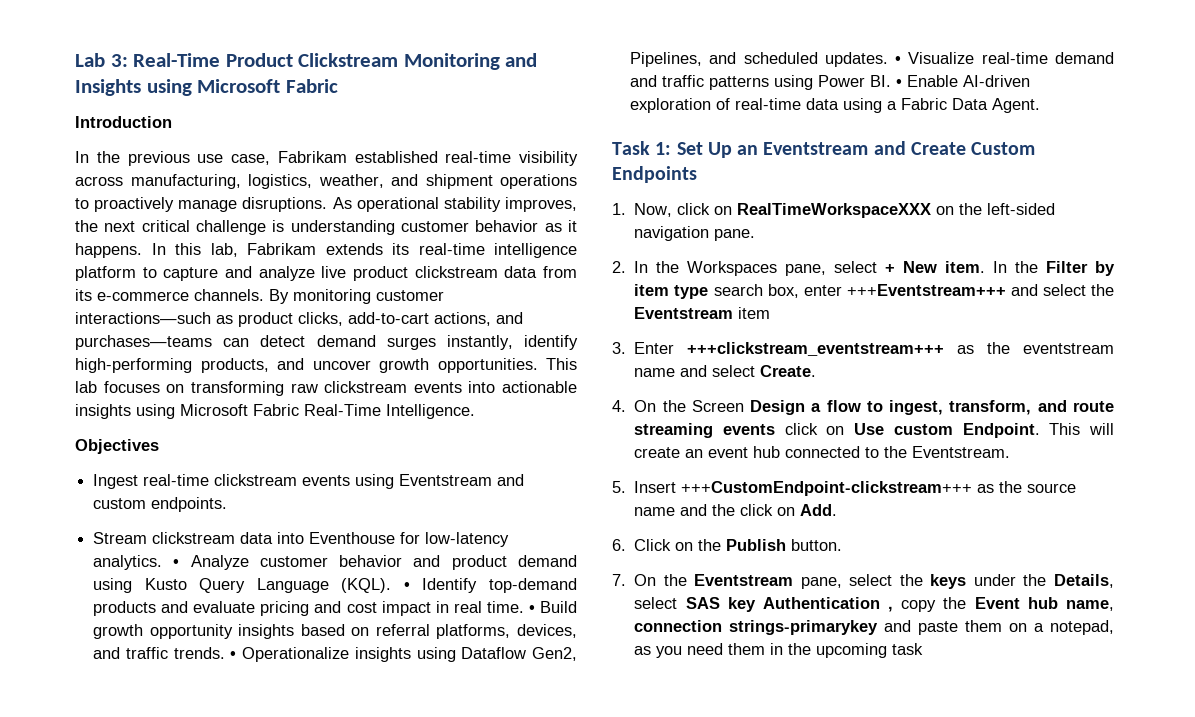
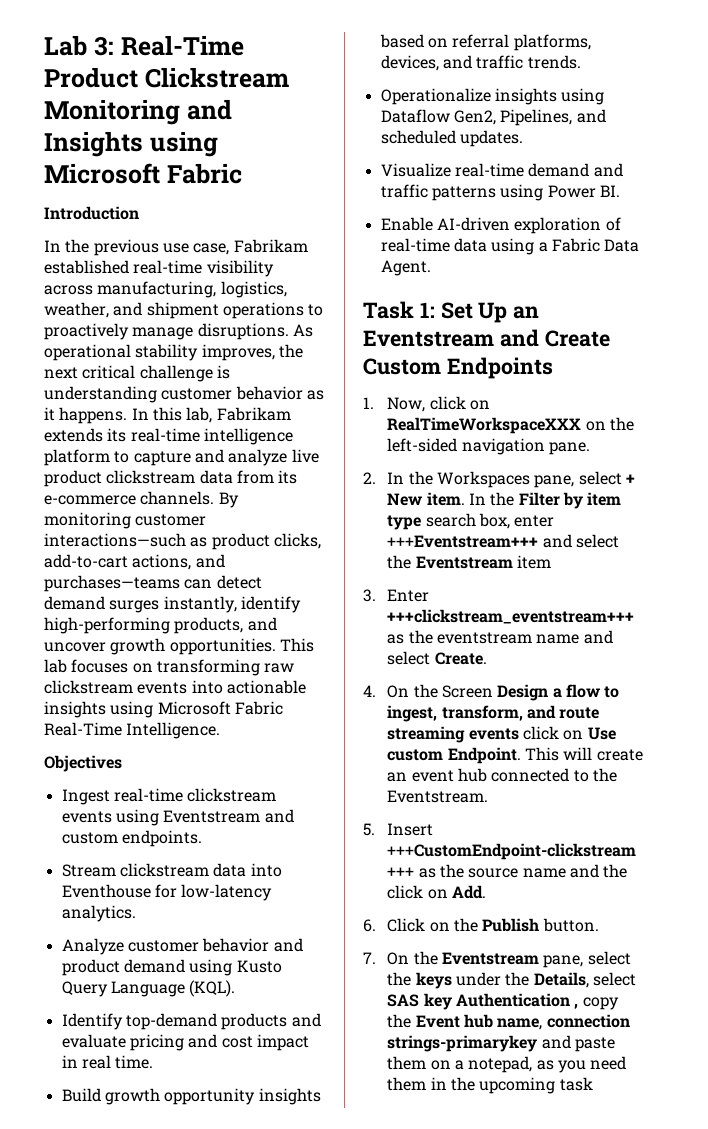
- Stream clickstream data into Eventhouse for low-latency analytics. • Analyze customer behavior and product demand using Kusto Query Language (KQL). • Identify top-demand products and evaluate pricing and cost impact in real time. • Build growth opportunity insights based on referral platforms, devices, and traffic trends. • Operationalize insights using Dataflow Gen2, Pipelines, and scheduled updates. • Visualize real-time demand and traffic patterns using Power BI. • Enable AI-driven exploration of real-time data using a Fabric Data Agent.
+ Stream clickstream data into Eventhouse for low-latency analytics.
+ Analyze customer behavior and product demand using Kusto Query Language (KQL).
+ Identify top-demand products and evaluate pricing and cost impact in real time.
+ Build growth opportunity insights based on referral platforms, devices, and traffic trends.
+ Operationalize insights using Dataflow Gen2, Pipelines, and scheduled updates.
+ Visualize real-time demand and traffic patterns using Power BI.
+ Enable AI-driven exploration of real-time data using a Fabric Data Agent.

